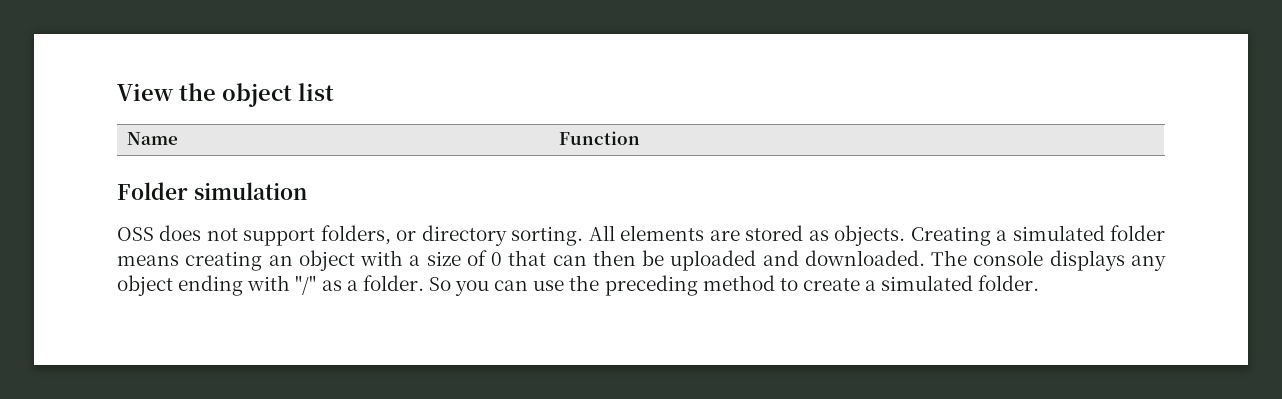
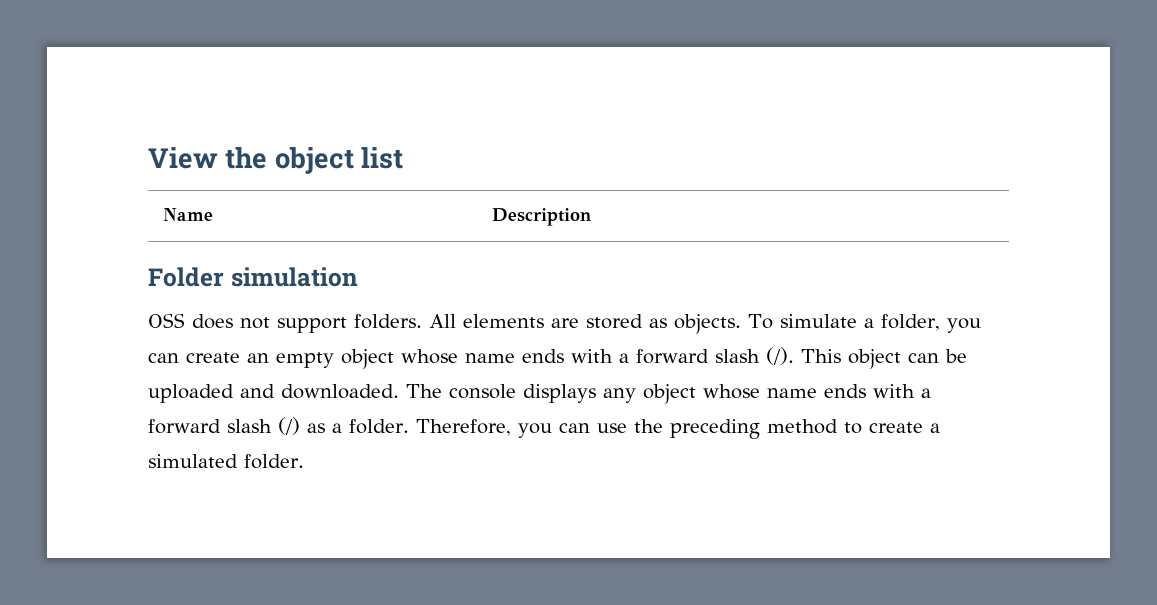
- Name | Function
+ Name | Description
- OSS does not support folders, or directory sorting.
+ OSS does not support folders.
- Creating a simulated folder means creating an object with a size of 0 that can then be uploaded and downloaded.
+ To simulate a folder, you can create an empty object whose name ends with a forward slash (/). This object can be uploaded and downloaded.
- The console displays any object ending with "/" as a folder.
+ The console displays any object whose name ends with a forward slash (/) as a folder.
- So you can use the preceding method to create a simulated folder.
+ Therefore, you can use the preceding method to create a simulated folder.

